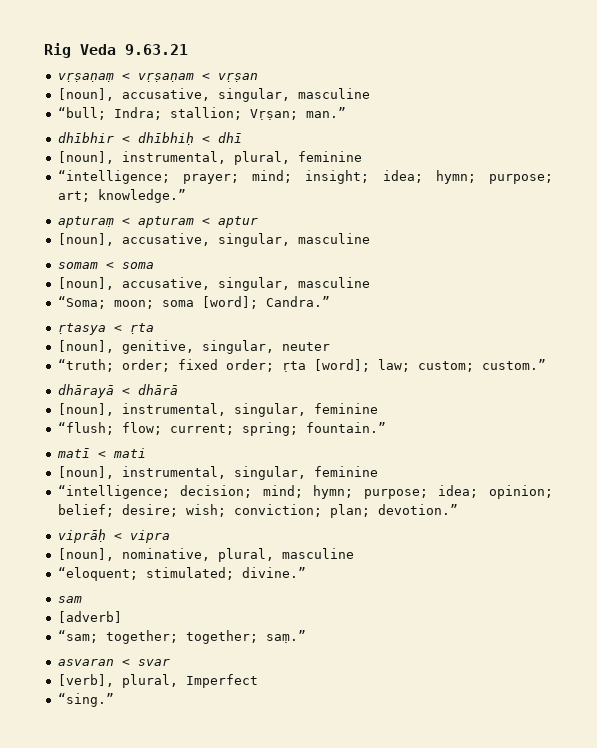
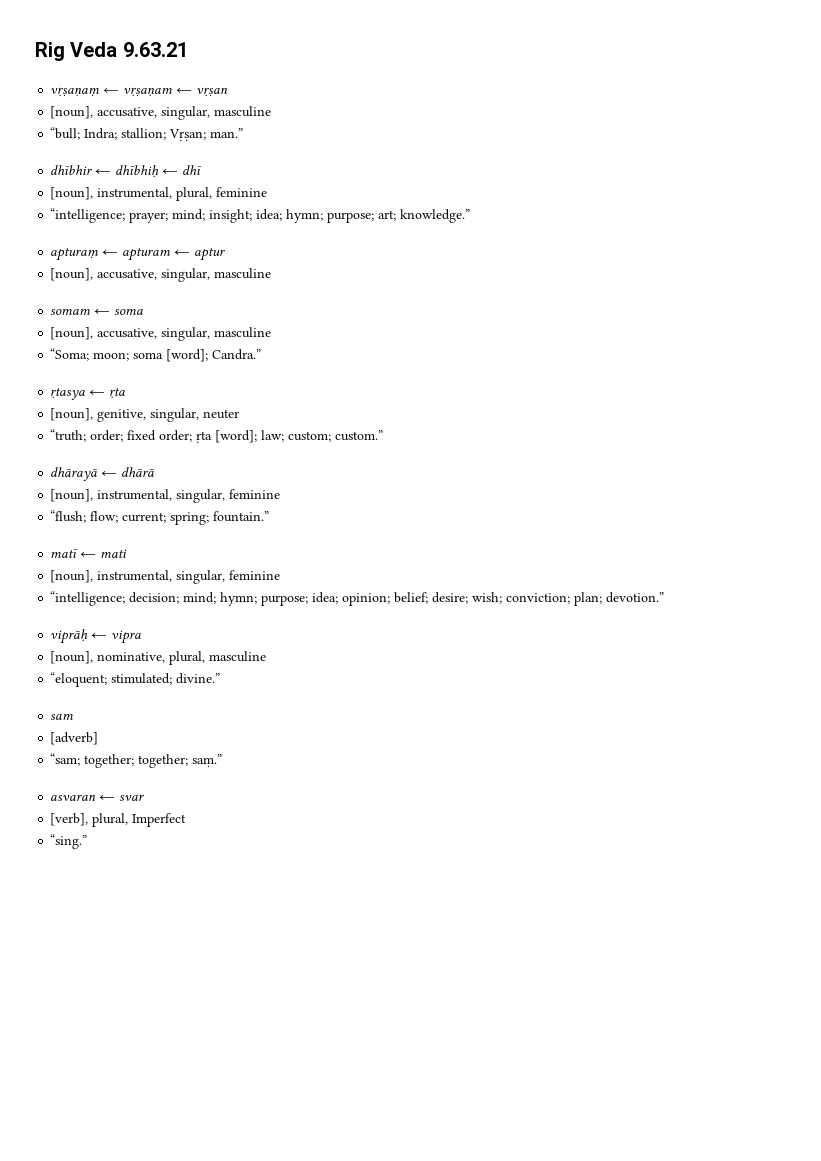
- vṛṣaṇaṃ < vṛṣaṇam < vṛṣan
+ vṛṣaṇaṃ ← vṛṣaṇam ← vṛṣan
- dhībhir < dhībhiḥ < dhī
+ dhībhir ← dhībhiḥ ← dhī
- apturaṃ < apturam < aptur
+ apturaṃ ← apturam ← aptur
- somam < soma
+ somam ← soma
- ṛtasya < ṛta
+ ṛtasya ← ṛta
- dhārayā < dhārā
+ dhārayā ← dhārā
- matī < mati
+ matī ← mati
- viprāḥ < vipra
+ viprāḥ ← vipra
- asvaran < svar
+ asvaran ← svar

